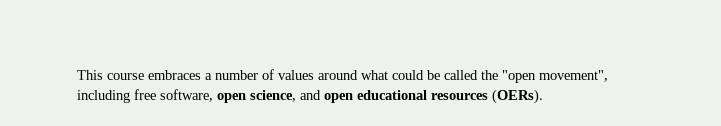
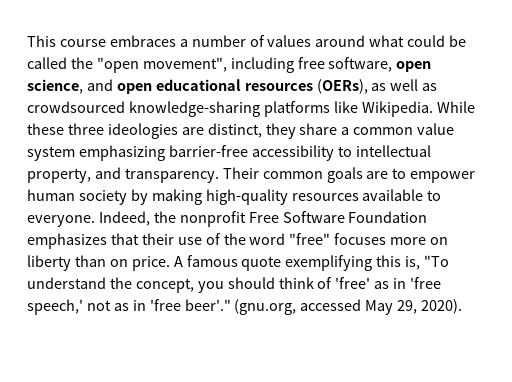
- This course embraces a number of values around what could be called the "open movement", including free software, open science, and open educational resources (OERs).
+ This course embraces a number of values around what could be called the "open movement", including free software, open science, and open educational resources (OERs), as well as crowdsourced knowledge-sharing platforms like Wikipedia. While these three ideologies are distinct, they share a common value system emphasizing barrier-free accessibility to intellectual property, and transparency. Their common goals are to empower human society by making high-quality resources available to everyone. Indeed, the nonprofit Free Software Foundation emphasizes that their use of the word "free" focuses more on liberty than on price. A famous quote exemplifying this is, "To understand the concept, you should think of 'free' as in 'free speech,' not as in 'free beer'." (gnu.org, accessed May 29, 2020).

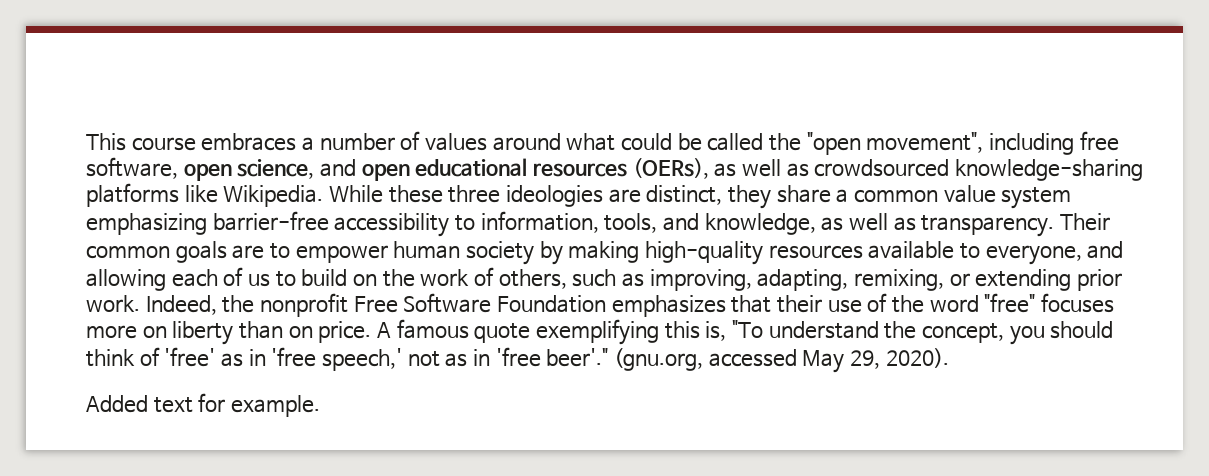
- While these three ideologies are distinct, they share a common value system emphasizing barrier-free accessibility to intellectual property, and transparency.
+ While these three ideologies are distinct, they share a common value system emphasizing barrier-free accessibility to information, tools, and knowledge, as well as transparency.
- Their common goals are to empower human society by making high-quality resources available to everyone.
+ Their common goals are to empower human society by making high-quality resources available to everyone, and allowing each of us to build on the work of others, such as improving, adapting, remixing, or extending prior work.
+ Added text for example.

